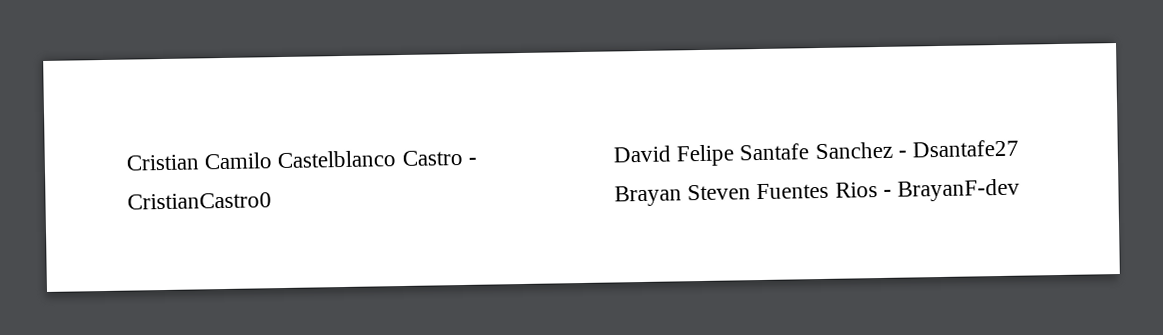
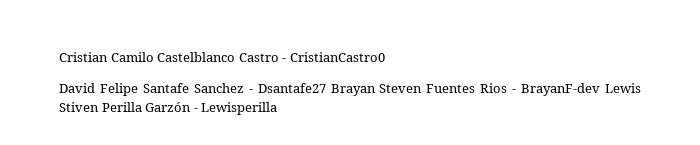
- David Felipe Santafe Sanchez - Dsantafe27 Brayan Steven Fuentes Rios - BrayanF-dev
+ David Felipe Santafe Sanchez - Dsantafe27 Brayan Steven Fuentes Rios - BrayanF-dev Lewis Stiven Perilla Garzón - Lewisperilla

